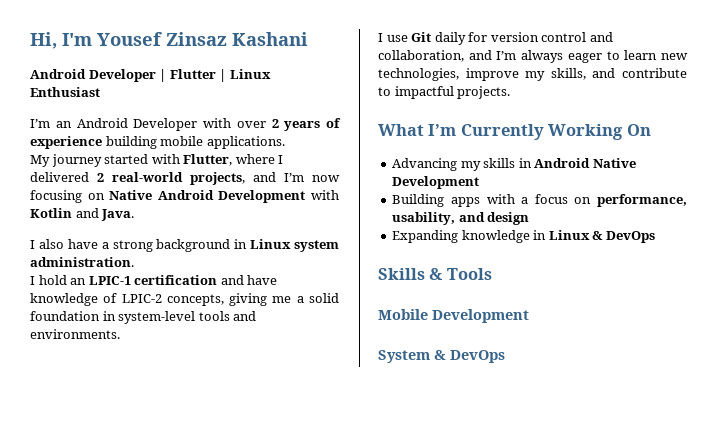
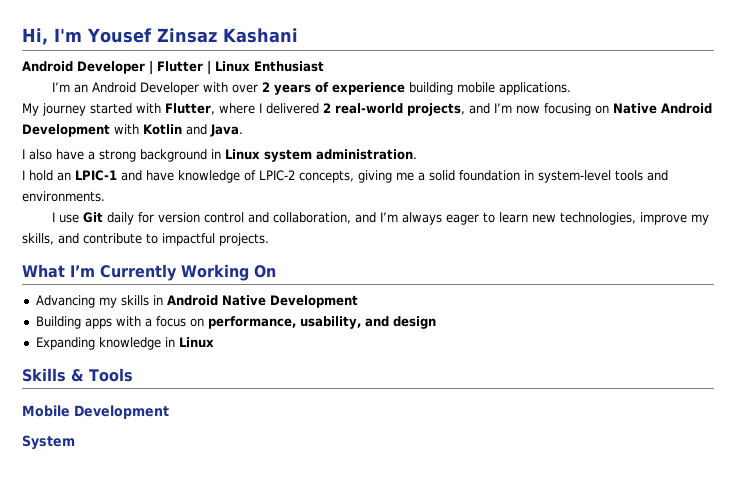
- I hold an LPIC-1 certification and have knowledge of LPIC-2 concepts, giving me a solid foundation in system-level tools and environments.
+ I hold an LPIC-1 and have knowledge of LPIC-2 concepts, giving me a solid foundation in system-level tools and environments.
- Expanding knowledge in Linux & DevOps
+ Expanding knowledge in Linux
- System & DevOps
+ System

